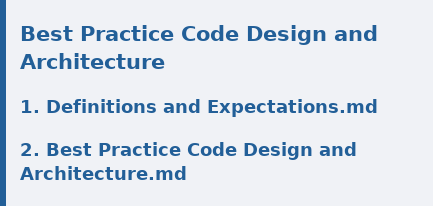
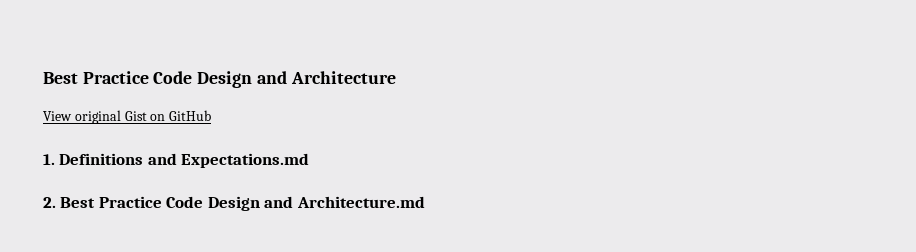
+ View original Gist on GitHub

